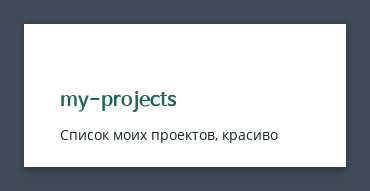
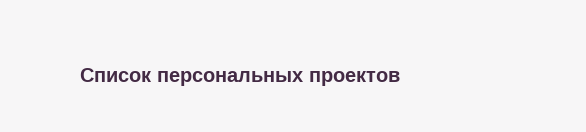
- my-projects
- Список моих проектов, красиво
+ Список персональных проектов

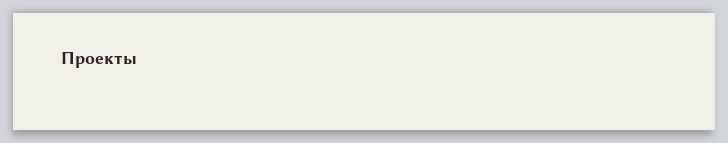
- Список персональных проектов
+ Проекты

